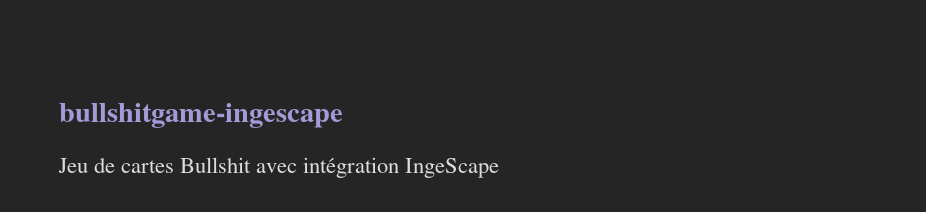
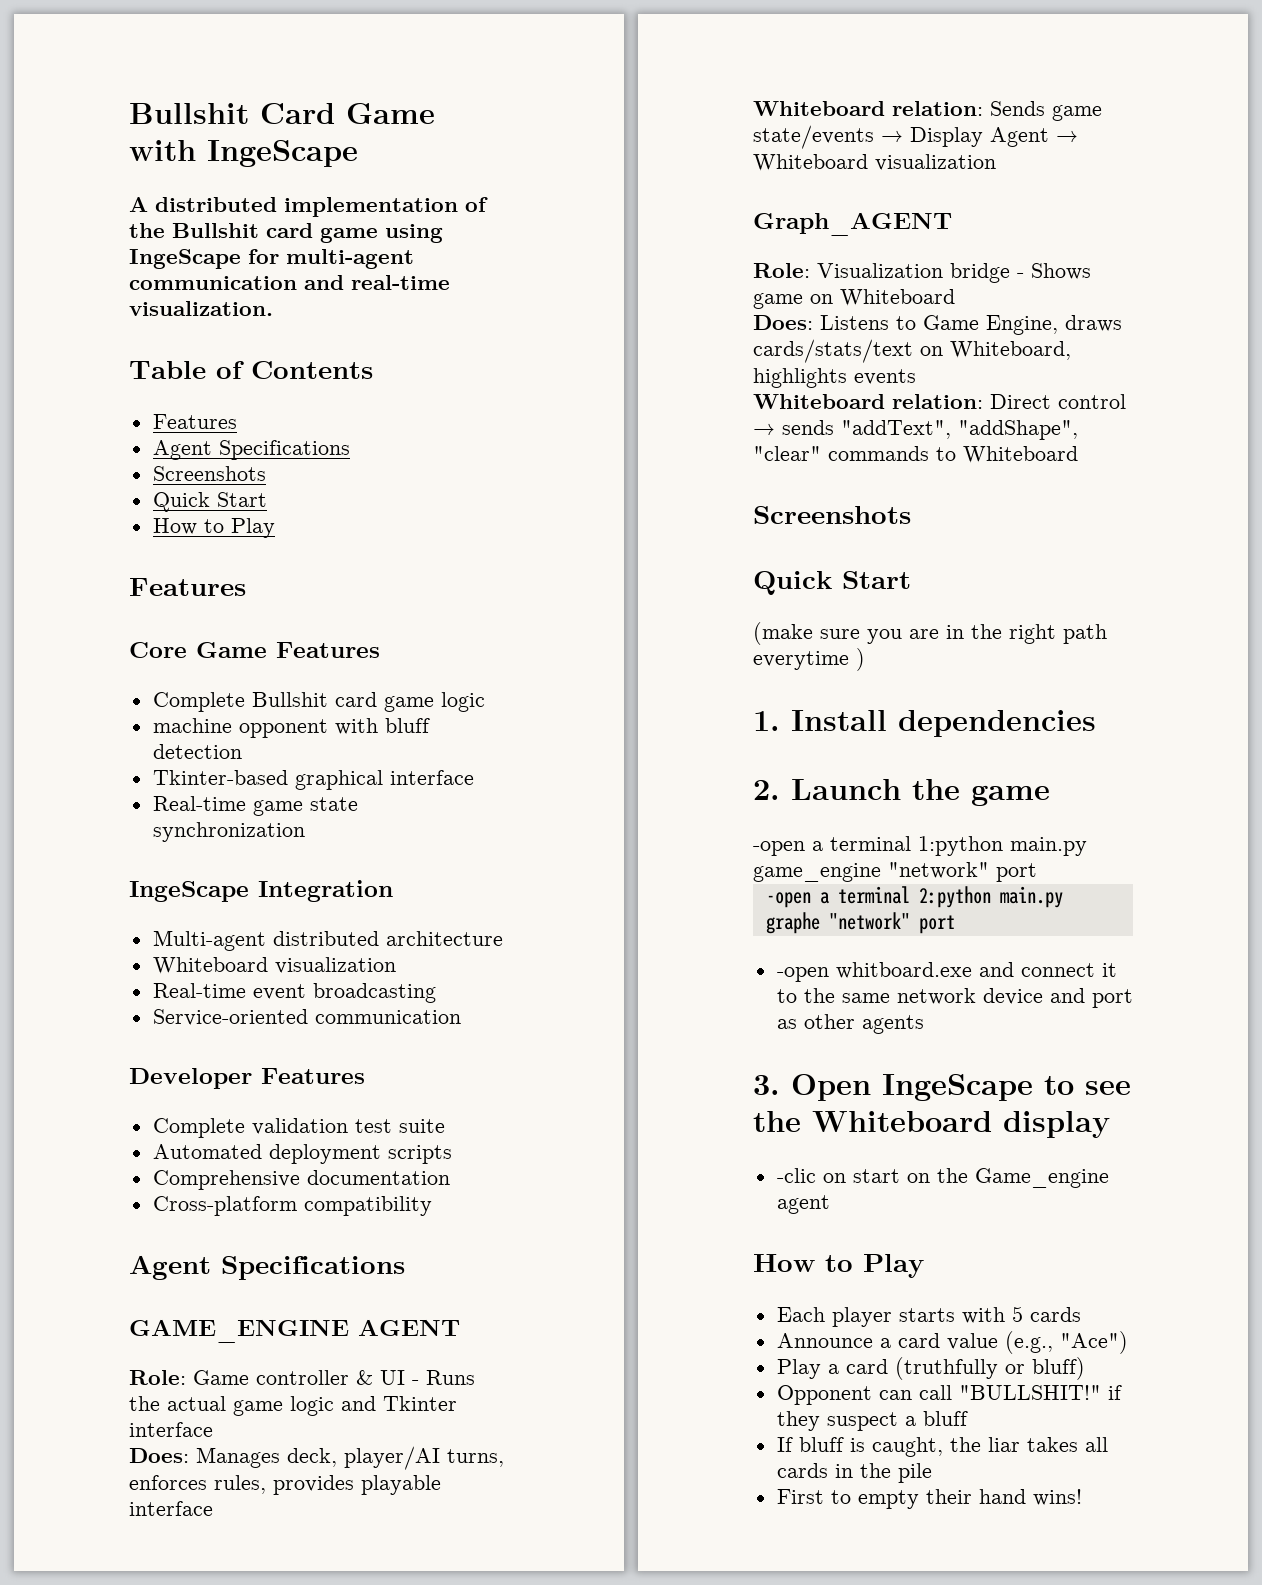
- bullshitgame-ingescape
- Jeu de cartes Bullshit avec intégration IngeScape
+ Bullshit Card Game with IngeScape
+ A distributed implementation of the Bullshit card game using IngeScape for multi-agent communication and real-time visualization.
+ Table of Contents
+ Features
+ Agent Specifications
+ Screenshots
+ Quick Start
+ How to Play
+ Features
+ Core Game Features
+ Complete Bullshit card game logic
+ machine opponent with bluff detection
+ Tkinter-based graphical interface
+ Real-time game state synchronization
+ IngeScape Integration
+ Multi-agent distributed architecture
+ Whiteboard visualization
+ Real-time event broadcasting
+ Service-oriented communication
+ Developer Features
+ Complete validation test suite
+ Automated deployment scripts
+ Comprehensive documentation
+ Cross-platform compatibility
+ Agent Specifications
+ GAME_ENGINE AGENT
+ Role: Game controller & UI - Runs the actual game logic and Tkinter interface
+ Does: Manages deck, player/AI turns, enforces rules, provides playable interface
+ Whiteboard relation: Sends game state/events → Display Agent → Whiteboard visualization
+ Graph_AGENT
+ Role: Visualization bridge - Shows game on Whiteboard
+ Does: Listens to Game Engine, draws cards/stats/text on Whiteboard, highlights events
+ Whiteboard relation: Direct control → sends "addText", "addShape", "clear" commands to Whiteboard
+ Screenshots
+ Quick Start
+ (make sure you are in the right path everytime )
+ 1. Install dependencies
+ 2. Launch the game
+ -open a terminal 1:python main.py game_engine "network" port
+ -open a terminal 2:python main.py graphe "network" port
+ -open whitboard.exe and connect it to the same network device and port as other agents
+ 3. Open IngeScape to see the Whiteboard display
+ -clic on start on the Game_engine agent
+ How to Play
+ Each player starts with 5 cards
+ Announce a card value (e.g., "Ace")
+ Play a card (truthfully or bluff)
+ Opponent can call "BULLSHIT!" if they suspect a bluff
+ If bluff is caught, the liar takes all cards in the pile
+ First to empty their hand wins!

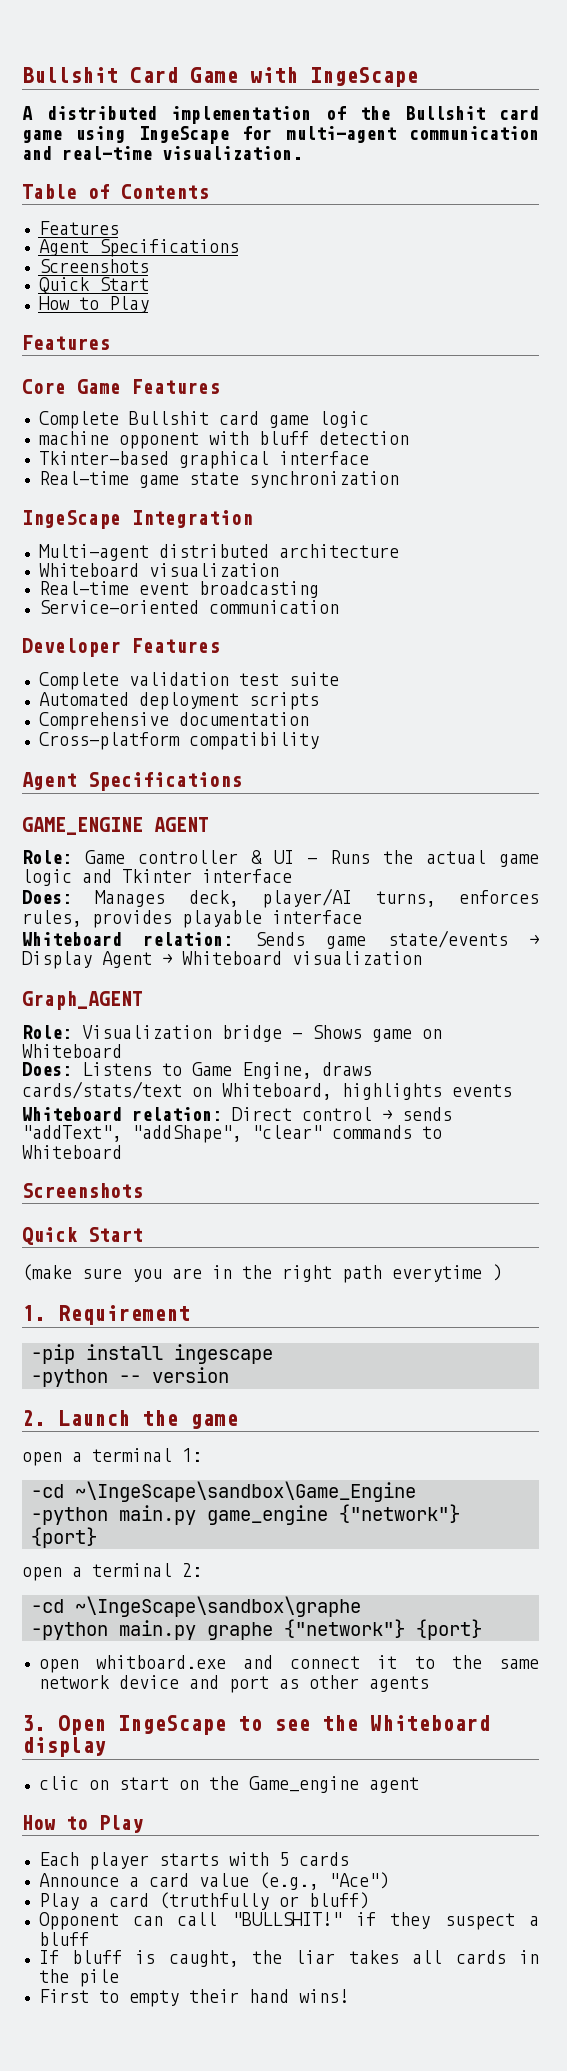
- 1. Install dependencies
+ 1. Requirement
+ -pip install ingescape
+ -python -- version
- -open a terminal 1:python main.py game_engine "network" port
- -open a terminal 2:python main.py graphe "network" port
- -open whitboard.exe and connect it to the same network device and port as other agents
+ open a terminal 1:
+ -cd ~\IngeScape\sandbox\Game_Engine
+ -python main.py game_engine {"network"} {port}
+ open a terminal 2:
+ -cd ~\IngeScape\sandbox\graphe
+ -python main.py graphe {"network"} {port}
+ open whitboard.exe and connect it to the same network device and port as other agents
- -clic on start on the Game_engine agent
+ clic on start on the Game_engine agent

